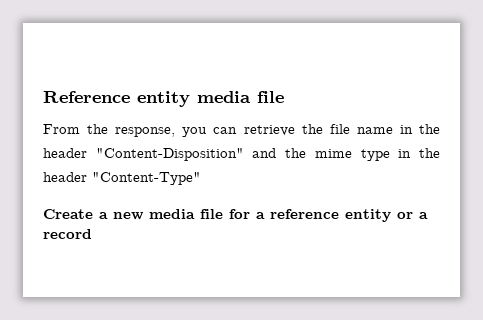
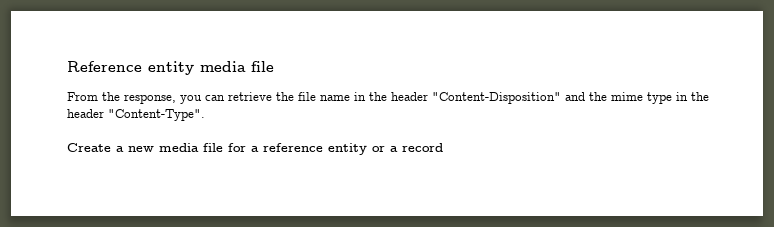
- From the response, you can retrieve the file name in the header "Content-Disposition" and the mime type in the header "Content-Type"
+ From the response, you can retrieve the file name in the header "Content-Disposition" and the mime type in the header "Content-Type".

